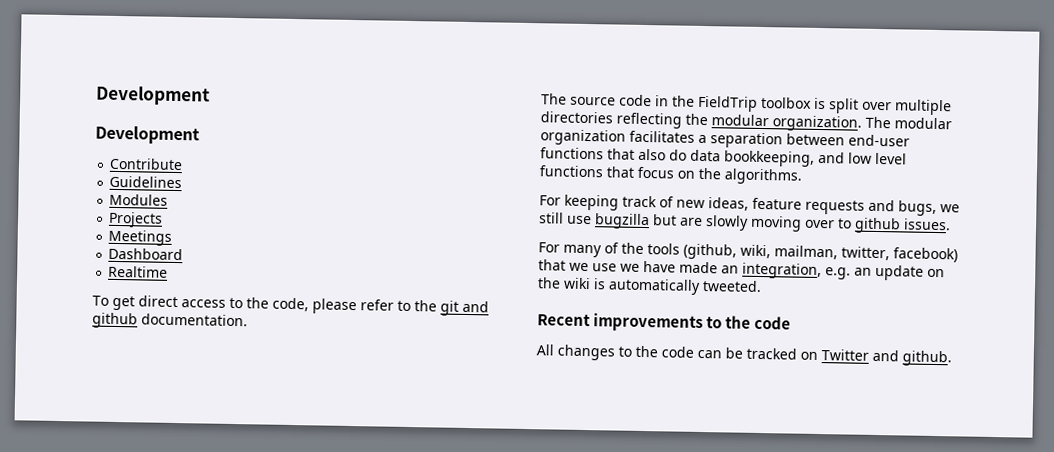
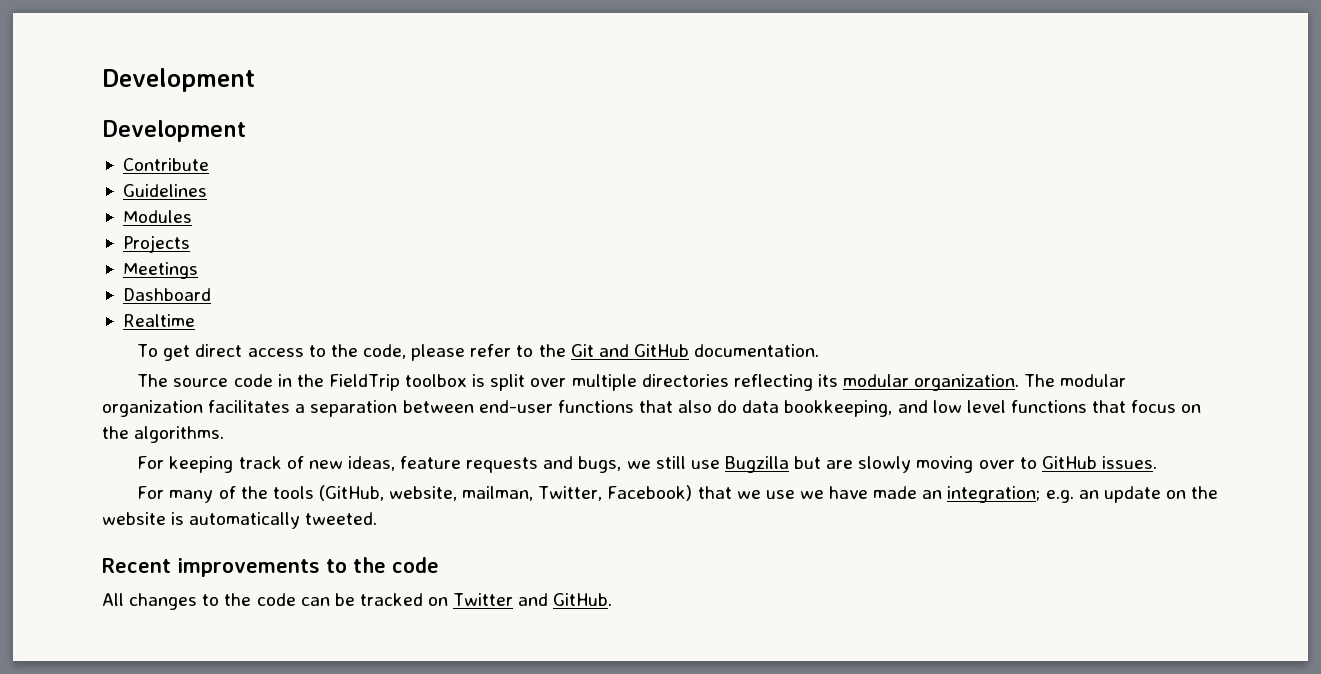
- To get direct access to the code, please refer to the git and github documentation.
+ To get direct access to the code, please refer to the Git and GitHub documentation.
- The source code in the FieldTrip toolbox is split over multiple directories reflecting the modular organization.
+ The source code in the FieldTrip toolbox is split over multiple directories reflecting its modular organization.
- For keeping track of new ideas, feature requests and bugs, we still use bugzilla but are slowly moving over to github issues.
+ For keeping track of new ideas, feature requests and bugs, we still use Bugzilla but are slowly moving over to GitHub issues.
- For many of the tools (github, wiki, mailman, twitter, facebook) that we use we have made an integration, e.g. an update on the wiki is automatically tweeted.
+ For many of the tools (GitHub, website, mailman, Twitter, Facebook) that we use we have made an integration; e.g. an update on the website is automatically tweeted.
- All changes to the code can be tracked on Twitter and github.
+ All changes to the code can be tracked on Twitter and GitHub.

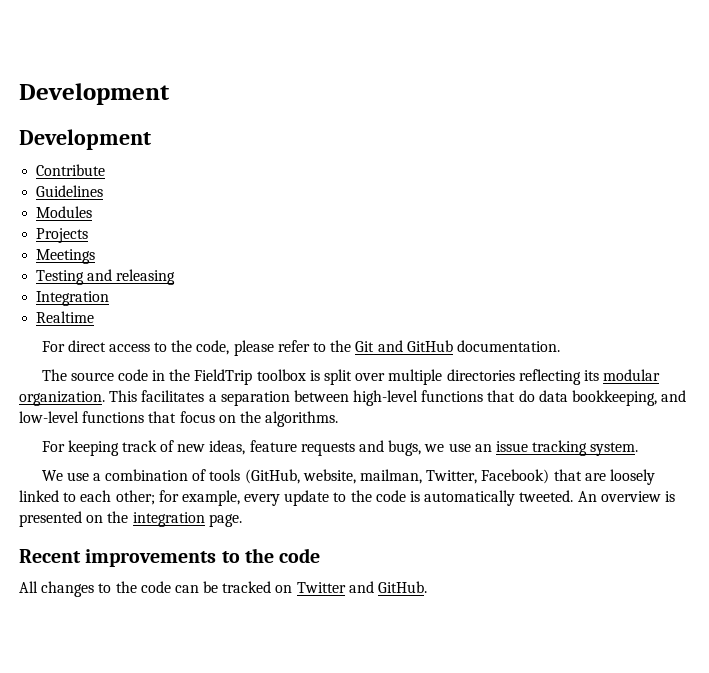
- Dashboard
+ Testing and releasing
+ Integration
- To get direct access to the code, please refer to the Git and GitHub documentation.
+ For direct access to the code, please refer to the Git and GitHub documentation.
- The modular organization facilitates a separation between end-user functions that also do data bookkeeping, and low level functions that focus on the algorithms.
+ This facilitates a separation between high-level functions that do data bookkeeping, and low-level functions that focus on the algorithms.
- For keeping track of new ideas, feature requests and bugs, we still use Bugzilla but are slowly moving over to GitHub issues.
- For many of the tools (GitHub, website, mailman, Twitter, Facebook) that we use we have made an integration; e.g. an update on the website is automatically tweeted.
+ For keeping track of new ideas, feature requests and bugs, we use an issue tracking system.
+ We use a combination of tools (GitHub, website, mailman, Twitter, Facebook) that are loosely linked to each other; for example, every update to the code is automatically tweeted. An overview is presented on the integration page.

